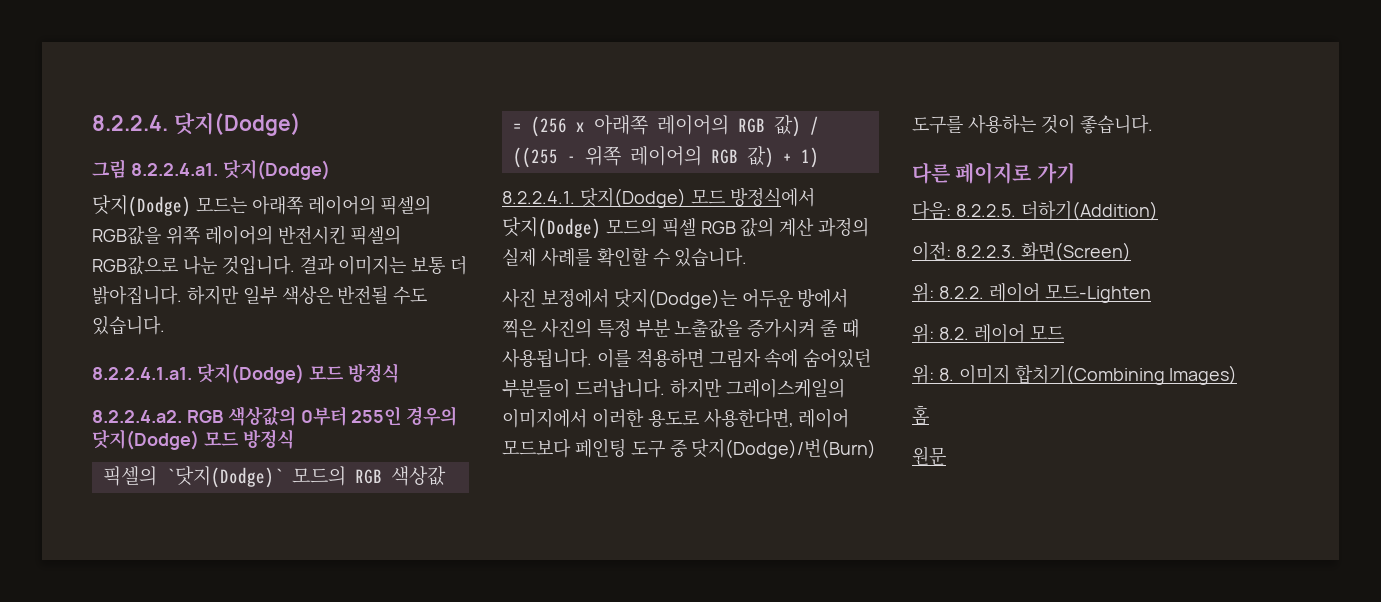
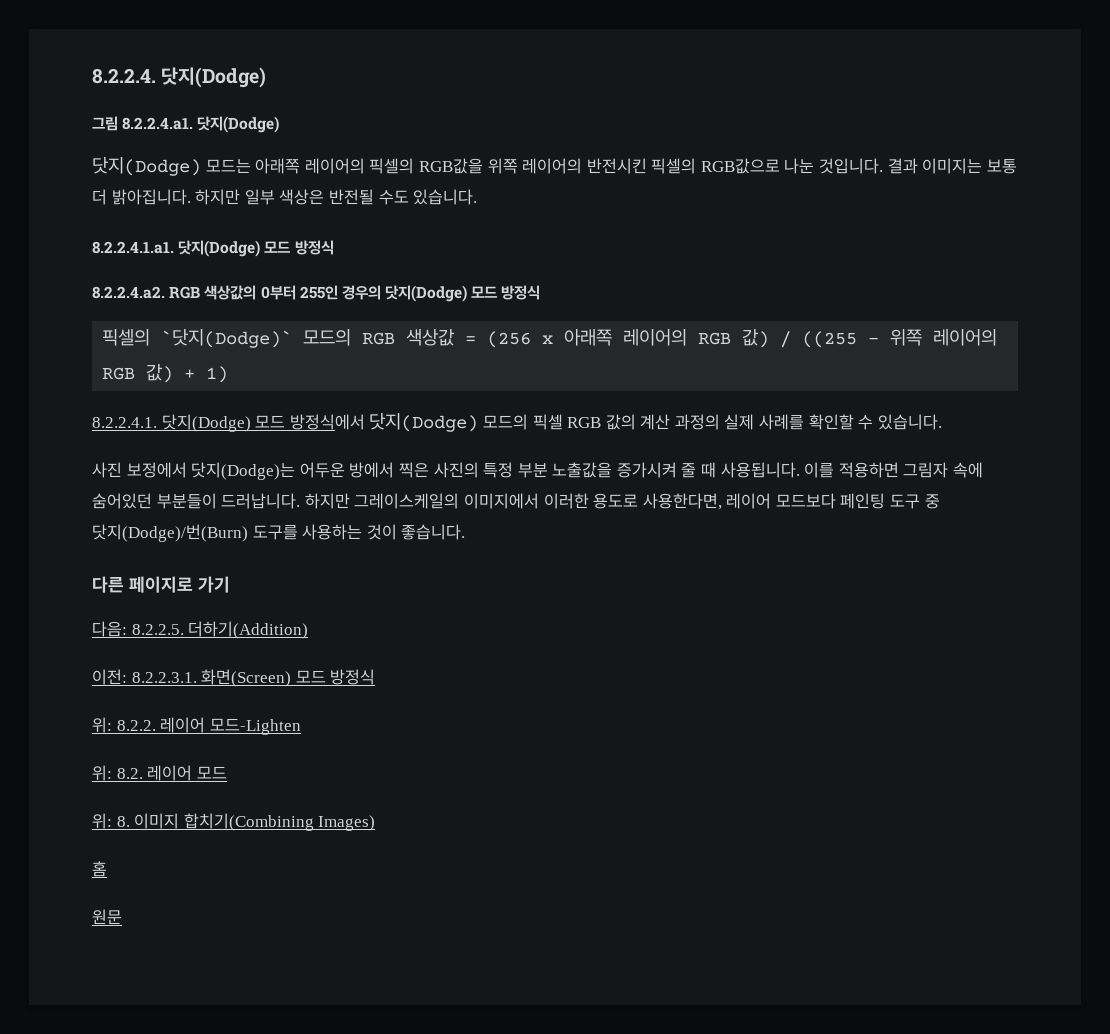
- 이전: 8.2.2.3. 화면(Screen)
+ 이전: 8.2.2.3.1. 화면(Screen) 모드 방정식

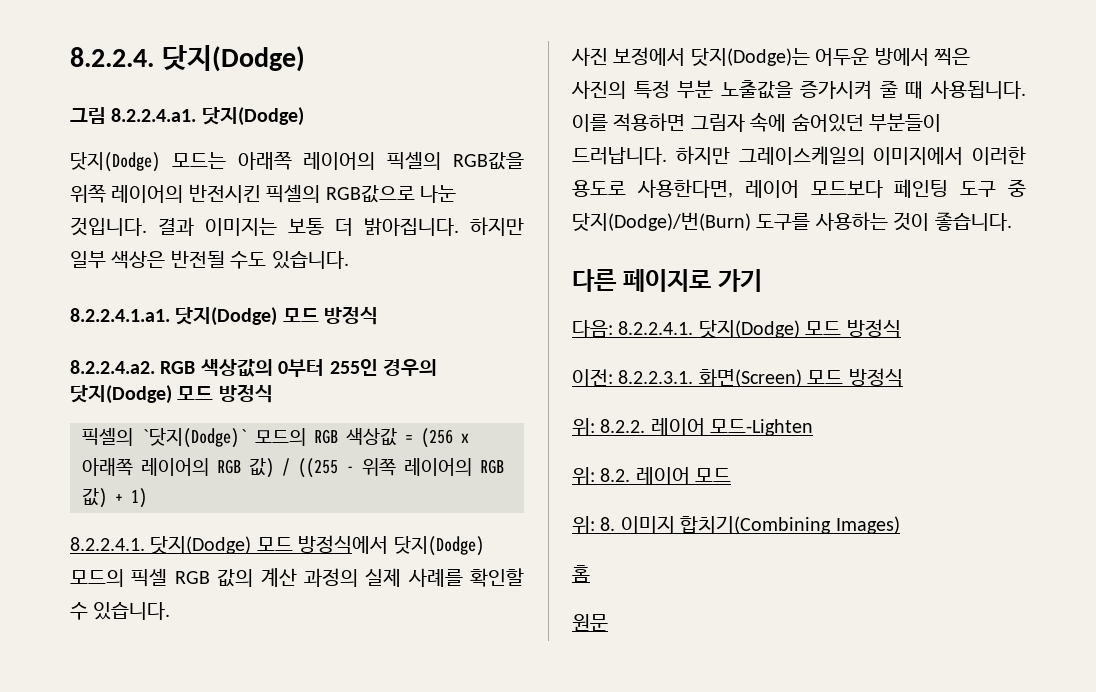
- 다음: 8.2.2.5. 더하기(Addition)
+ 다음: 8.2.2.4.1. 닷지(Dodge) 모드 방정식

